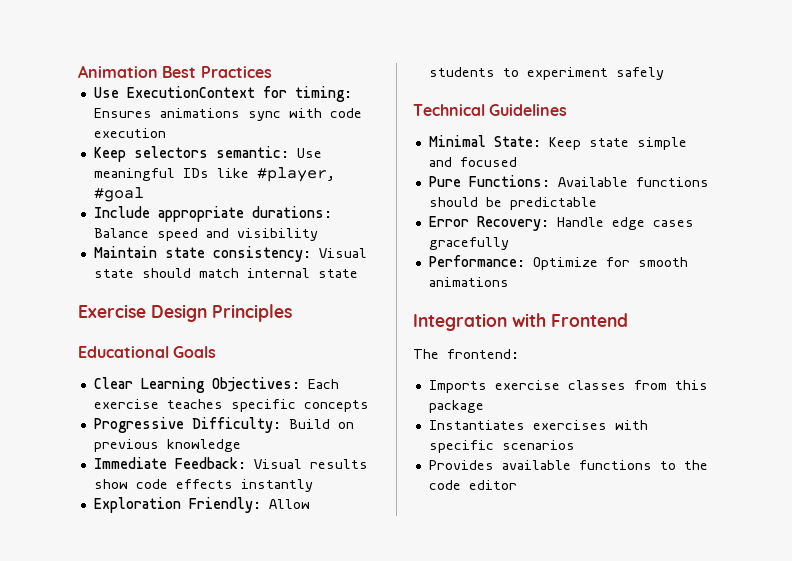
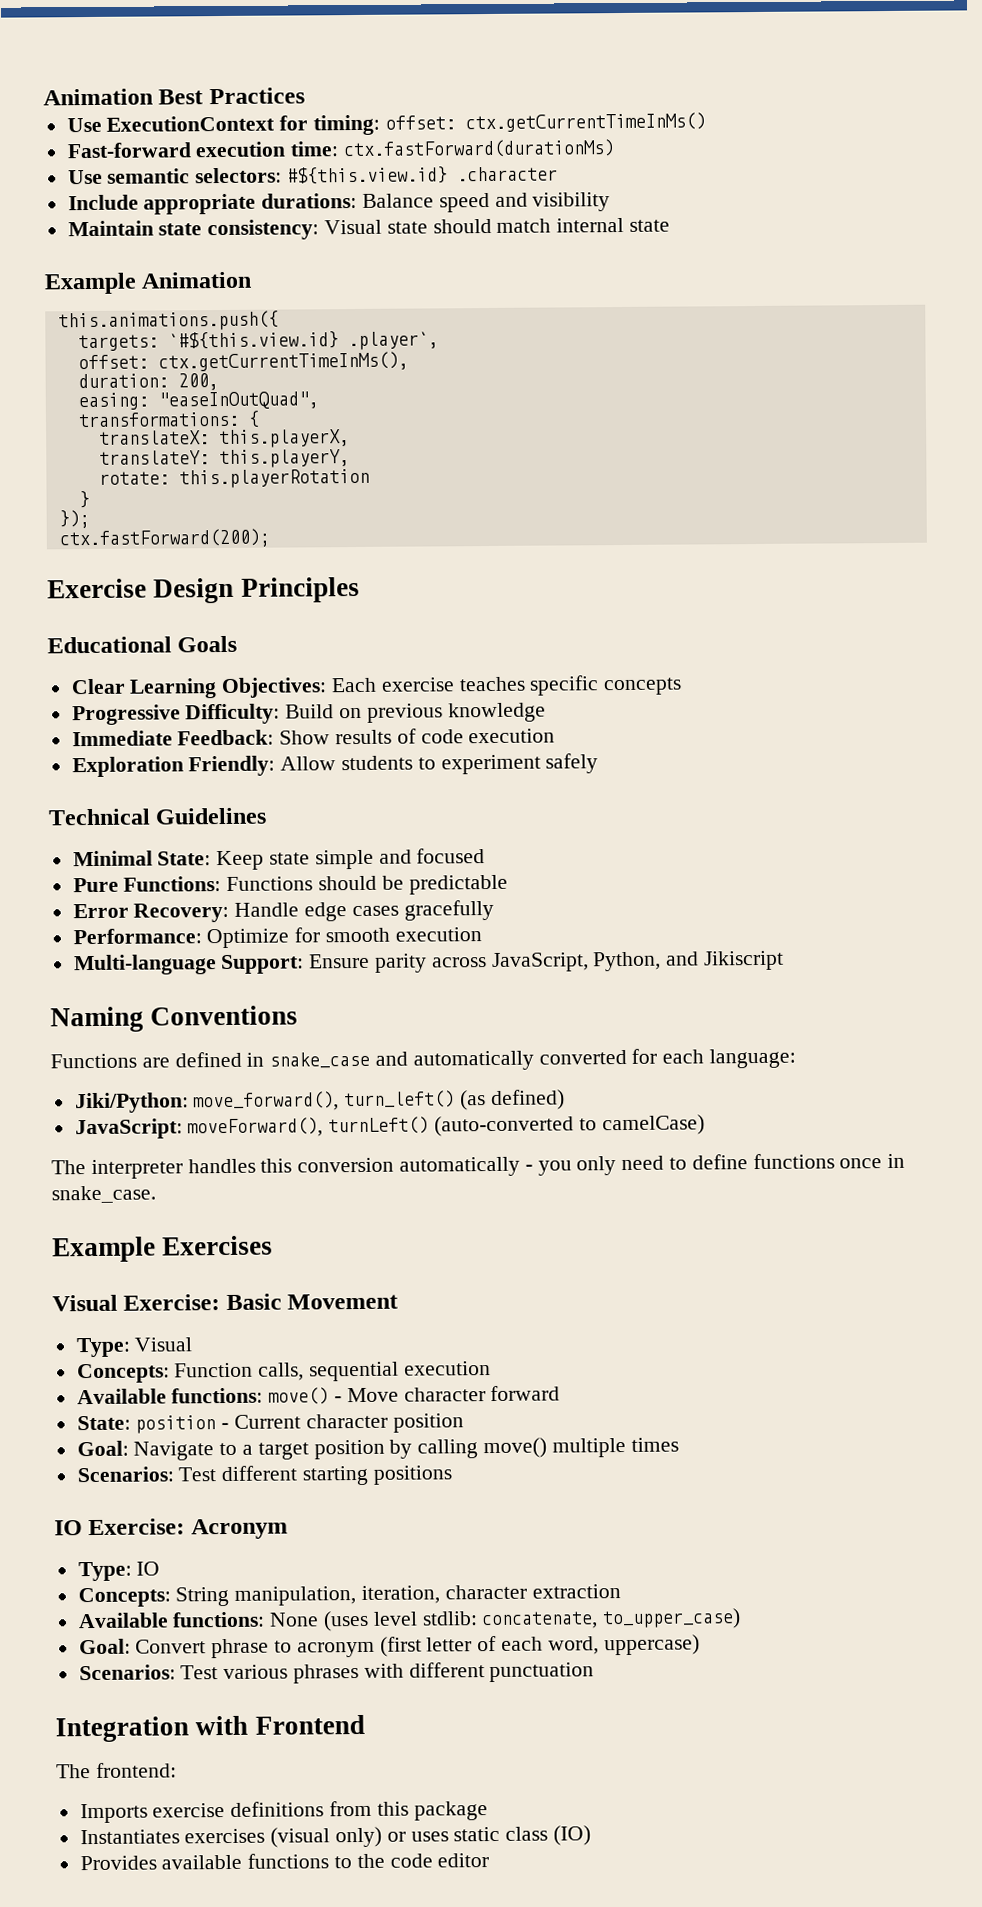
- Use ExecutionContext for timing: Ensures animations sync with code execution
- Keep selectors semantic: Use meaningful IDs like #player, #goal
+ Use ExecutionContext for timing: offset: ctx.getCurrentTimeInMs()
+ Fast-forward execution time: ctx.fastForward(durationMs)
+ Use semantic selectors: #${this.view.id} .character
+ Example Animation
+ this.animations.push({
+ targets: `#${this.view.id} .player`,
+ offset: ctx.getCurrentTimeInMs(),
+ duration: 200,
+ easing: "easeInOutQuad",
+ transformations: {
+ translateX: this.playerX,
+ translateY: this.playerY,
+ rotate: this.playerRotation
+ }
+ });
+ ctx.fastForward(200);
- Immediate Feedback: Visual results show code effects instantly
+ Immediate Feedback: Show results of code execution
- Pure Functions: Available functions should be predictable
+ Pure Functions: Functions should be predictable
- Performance: Optimize for smooth animations
+ Performance: Optimize for smooth execution
+ Multi-language Support: Ensure parity across JavaScript, Python, and Jikiscript
+ Naming Conventions
+ Functions are defined in snake_case and automatically converted for each language:
+ Jiki/Python: move_forward(), turn_left() (as defined)
+ JavaScript: moveForward(), turnLeft() (auto-converted to camelCase)
+ The interpreter handles this conversion automatically - you only need to define functions once in snake_case.
+ Example Exercises
+ Visual Exercise: Basic Movement
+ Type: Visual
+ Concepts: Function calls, sequential execution
+ Available functions: move() - Move character forward
+ State: position - Current character position
+ Goal: Navigate to a target position by calling move() multiple times
+ Scenarios: Test different starting positions
+ IO Exercise: Acronym
+ Type: IO
+ Concepts: String manipulation, iteration, character extraction
+ Available functions: None (uses level stdlib: concatenate, to_upper_case)
+ Goal: Convert phrase to acronym (first letter of each word, uppercase)
+ Scenarios: Test various phrases with different punctuation
- Imports exercise classes from this package
+ Imports exercise definitions from this package
- Instantiates exercises with specific scenarios
+ Instantiates exercises (visual only) or uses static class (IO)

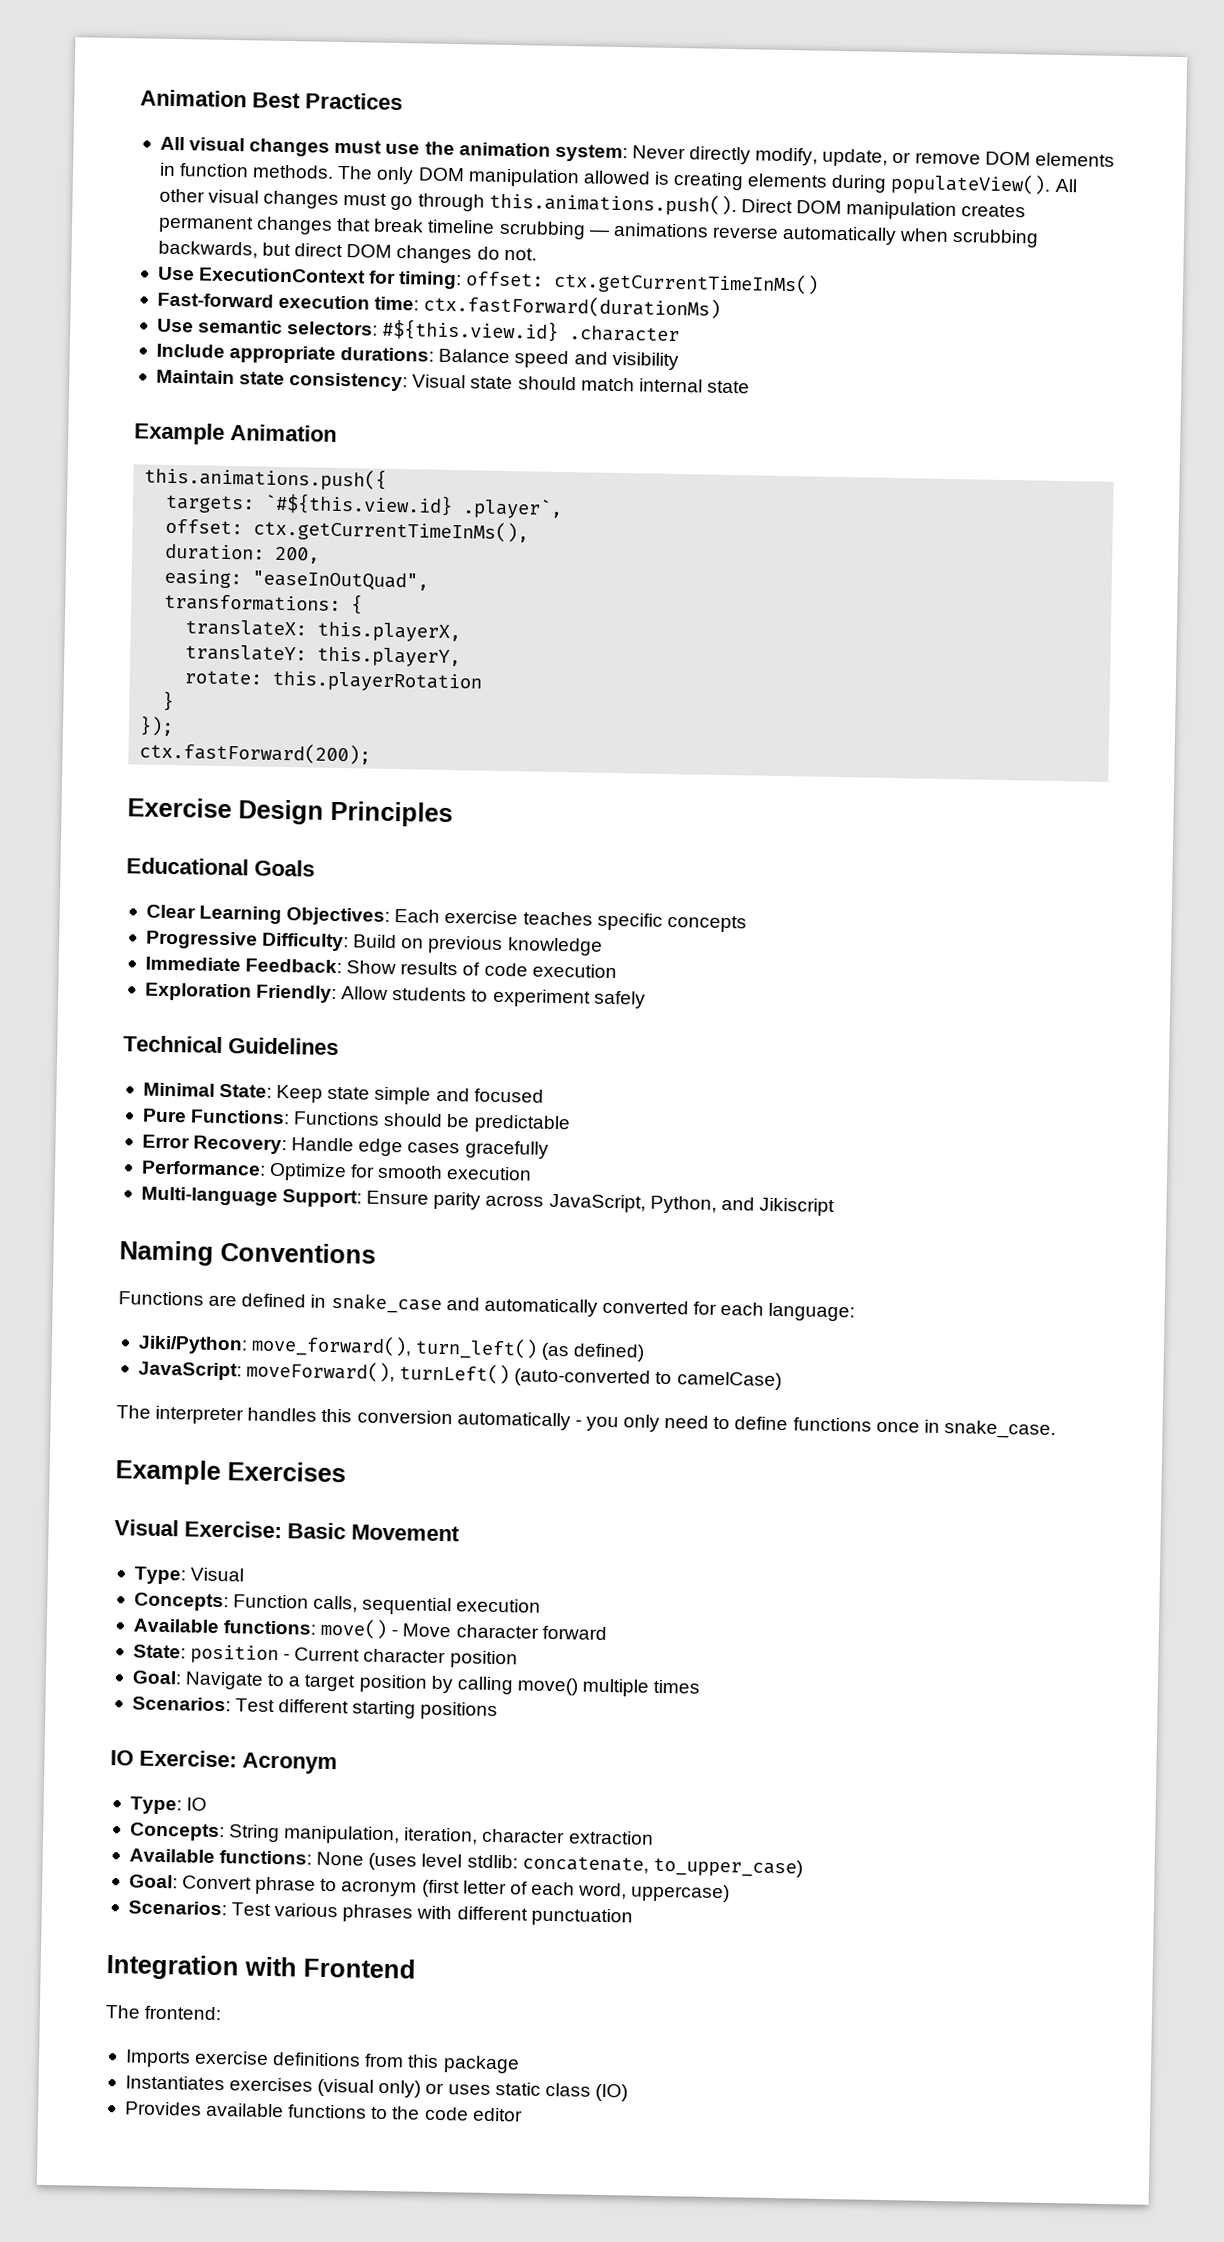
+ All visual changes must use the animation system: Never directly modify, update, or remove DOM elements in function methods. The only DOM manipulation allowed is creating elements during populateView(). All other visual changes must go through this.animations.push(). Direct DOM manipulation creates permanent changes that break timeline scrubbing — animations reverse automatically when scrubbing backwards, but direct DOM changes do not.

